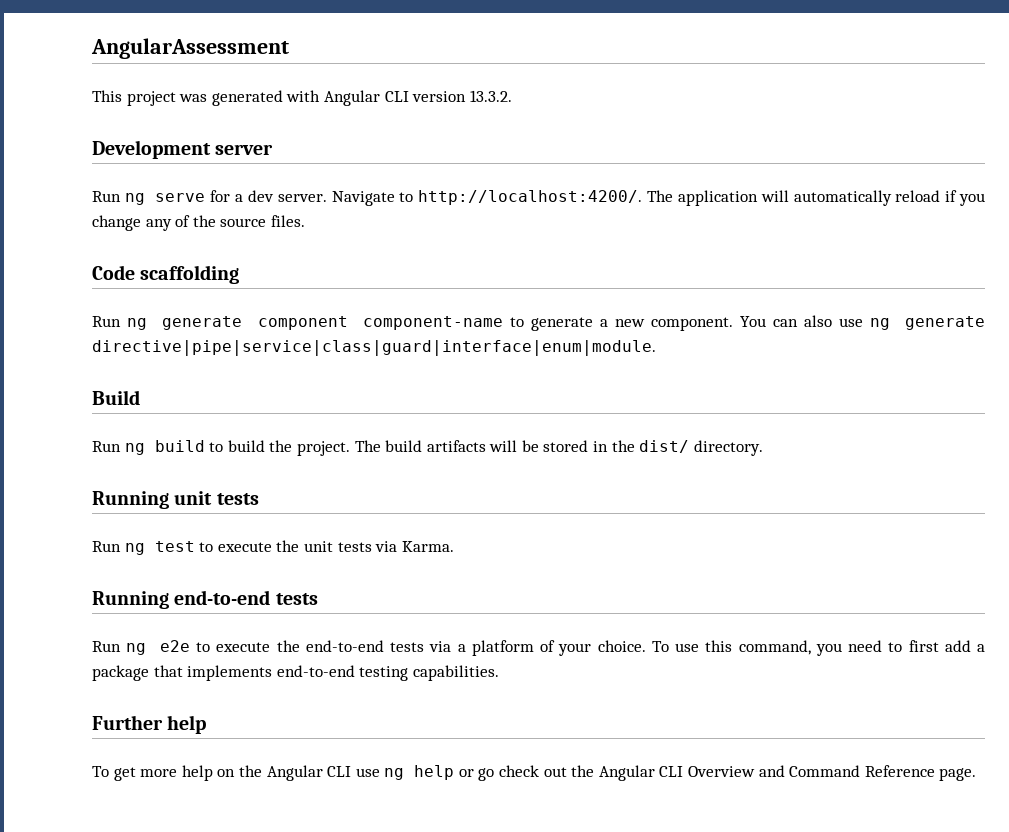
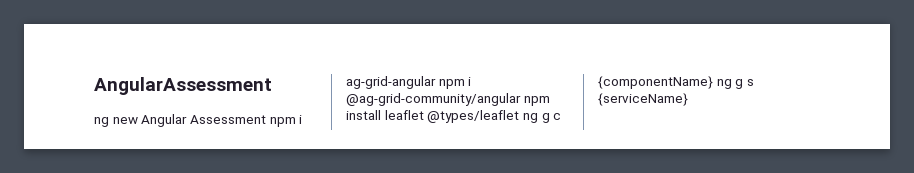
- This project was generated with Angular CLI version 13.3.2.
- Development server
- Run ng serve for a dev server. Navigate to http://localhost:4200/. The application will automatically reload if you change any of the source files.
- Code scaffolding
- Run ng generate component component-name to generate a new component. You can also use ng generate directive|pipe|service|class|guard|interface|enum|module.
- Build
- Run ng build to build the project. The build artifacts will be stored in the dist/ directory.
- Running unit tests
- Run ng test to execute the unit tests via Karma.
- Running end-to-end tests
- Run ng e2e to execute the end-to-end tests via a platform of your choice. To use this command, you need to first add a package that implements end-to-end testing capabilities.
- Further help
- To get more help on the Angular CLI use ng help or go check out the Angular CLI Overview and Command Reference page.
+ ng new Angular Assessment npm i ag-grid-angular npm i @ag-grid-community/angular npm install leaflet @types/leaflet ng g c {componentName} ng g s {serviceName}

